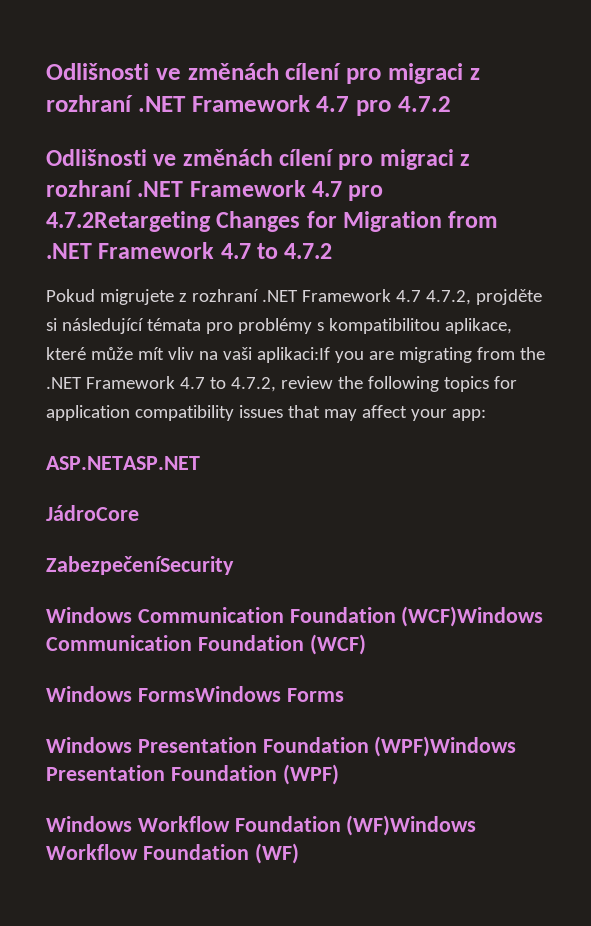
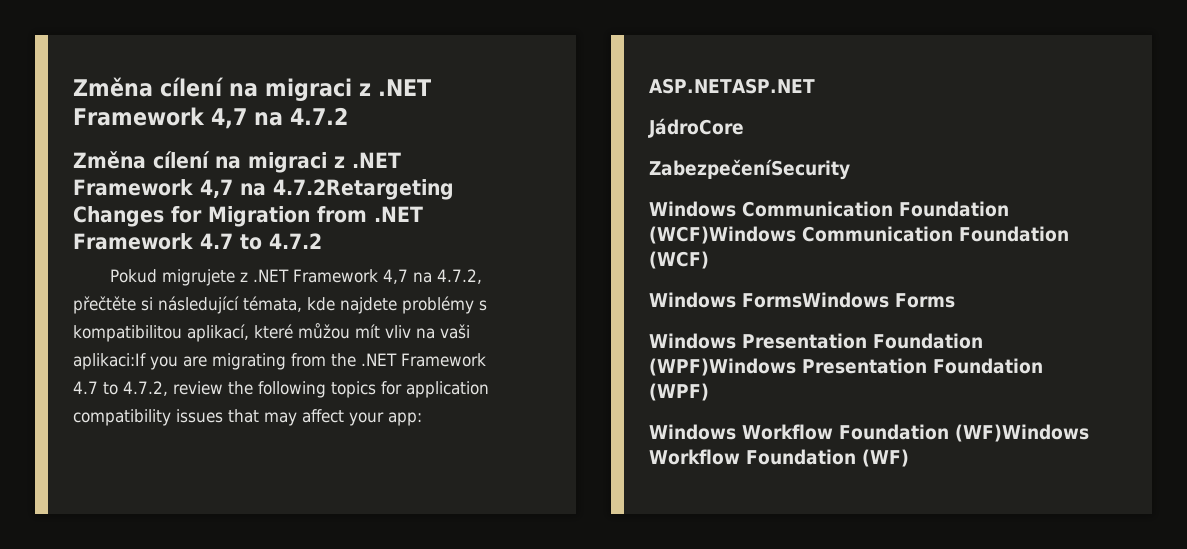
- Odlišnosti ve změnách cílení pro migraci z rozhraní .NET Framework 4.7 pro 4.7.2
- Odlišnosti ve změnách cílení pro migraci z rozhraní .NET Framework 4.7 pro 4.7.2Retargeting Changes for Migration from .NET Framework 4.7 to 4.7.2
+ Změna cílení na migraci z .NET Framework 4,7 na 4.7.2
+ Změna cílení na migraci z .NET Framework 4,7 na 4.7.2Retargeting Changes for Migration from .NET Framework 4.7 to 4.7.2
- Pokud migrujete z rozhraní .NET Framework 4.7 4.7.2, projděte si následující témata pro problémy s kompatibilitou aplikace, které může mít vliv na vaši aplikaci:If you are migrating from the .NET Framework 4.7 to 4.7.2, review the following topics for application compatibility issues that may affect your app:
+ Pokud migrujete z .NET Framework 4,7 na 4.7.2, přečtěte si následující témata, kde najdete problémy s kompatibilitou aplikací, které můžou mít vliv na vaši aplikaci:If you are migrating from the .NET Framework 4.7 to 4.7.2, review the following topics for application compatibility issues that may affect your app:

